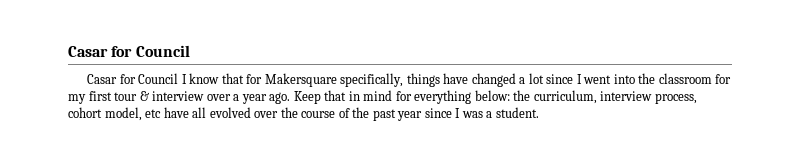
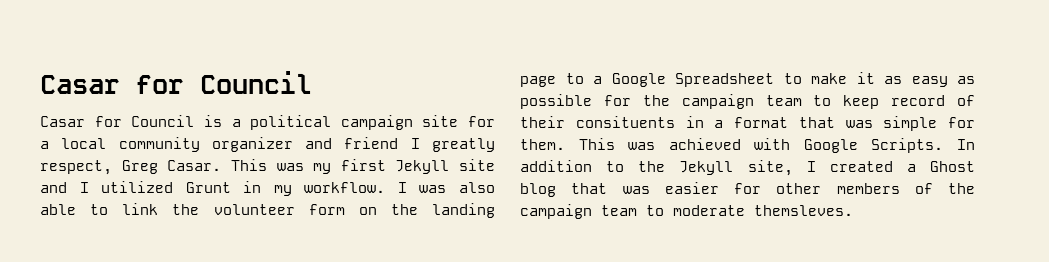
- Casar for Council I know that for Makersquare specifically, things have changed a lot since I went into the classroom for my first tour & interview over a year ago. Keep that in mind for everything below: the curriculum, interview process, cohort model, etc have all evolved over the course of the past year since I was a student.
+ Casar for Council is a political campaign site for a local community organizer and friend I greatly respect, Greg Casar. This was my first Jekyll site and I utilized Grunt in my workflow. I was also able to link the volunteer form on the landing page to a Google Spreadsheet to make it as easy as possible for the campaign team to keep record of their consituents in a format that was simple for them. This was achieved with Google Scripts. In addition to the Jekyll site, I created a Ghost blog that was easier for other members of the campaign team to moderate themsleves.

